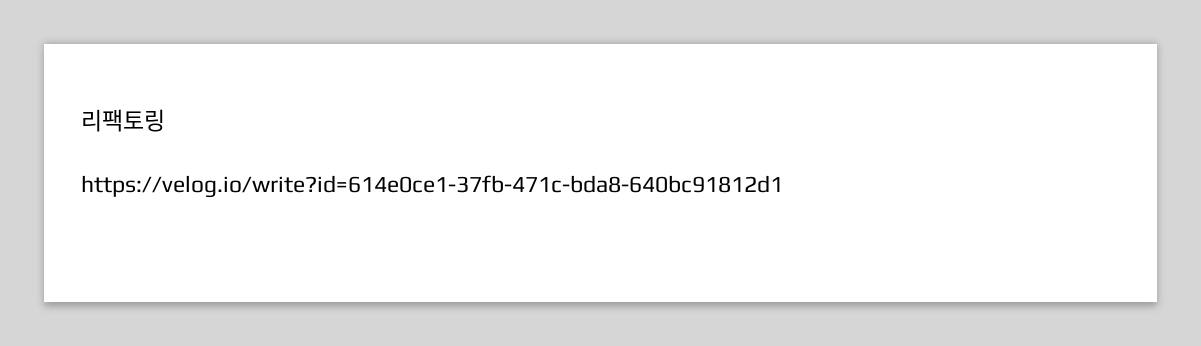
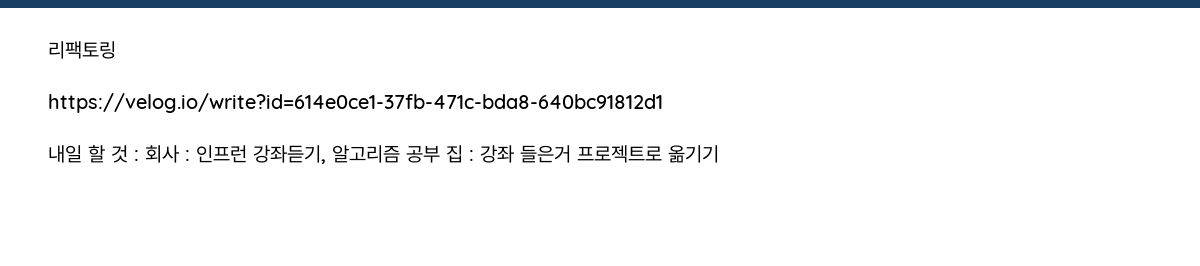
+ 내일 할 것 : 회사 : 인프런 강좌듣기, 알고리즘 공부 집 : 강좌 들은거 프로젝트로 옮기기

